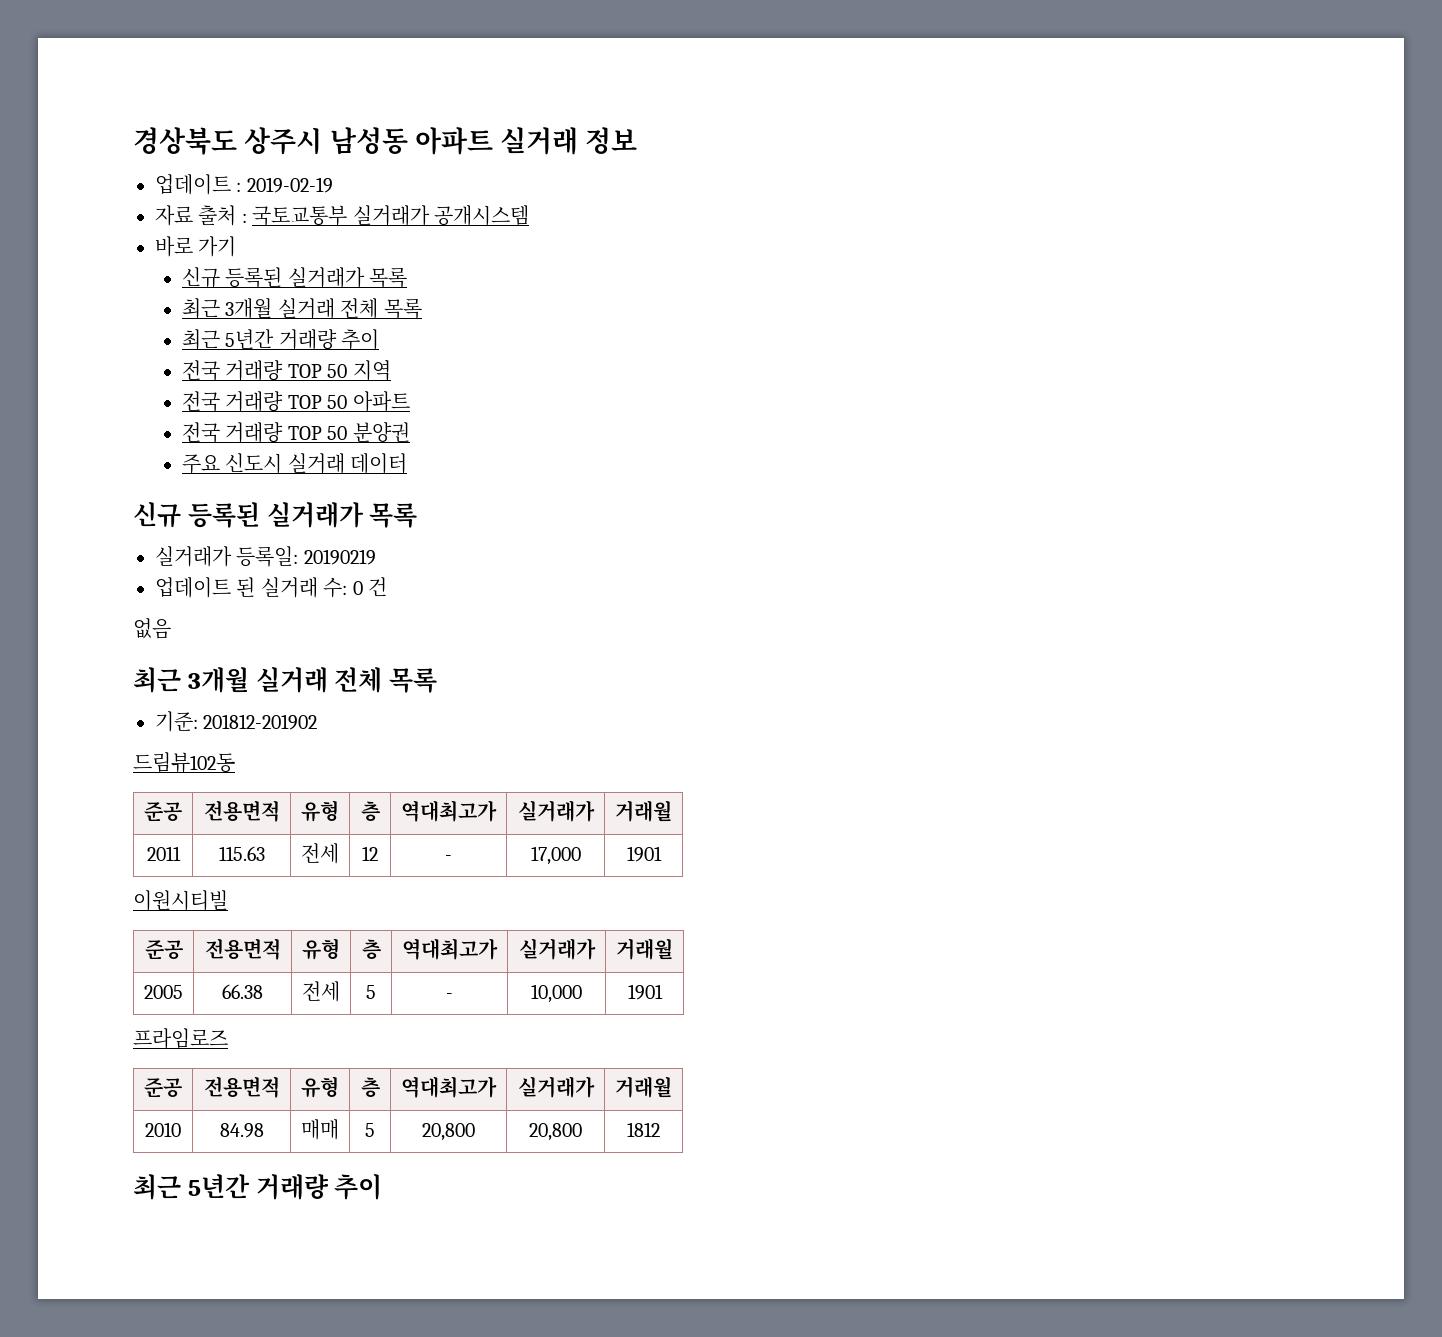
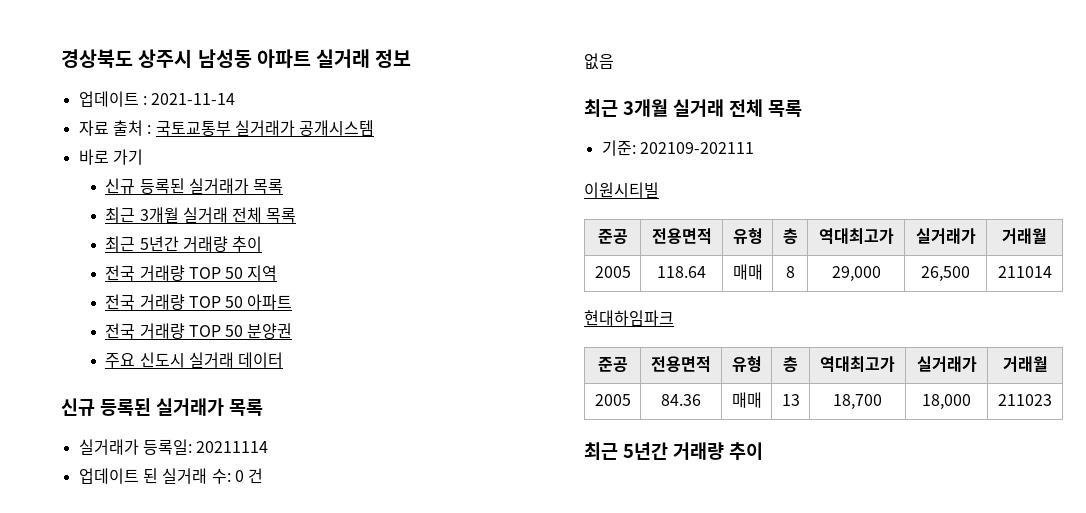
- 업데이트 : 2019-02-19
+ 업데이트 : 2021-11-14
- 실거래가 등록일: 20190219
+ 실거래가 등록일: 20211114
- 기준: 201812-201902
- 드림뷰102동
- 준공 | 전용면적 | 유형 | 층 | 역대최고가 | 실거래가 | 거래월
- 2011 | 115.63 | 전세 | 12 | - | 17,000 | 1901
+ 기준: 202109-202111
- 2005 | 66.38 | 전세 | 5 | - | 10,000 | 1901
- 프라임로즈
+ 2005 | 118.64 | 매매 | 8 | 29,000 | 26,500 | 211014
+ 현대하임파크
  준공 | 전용면적 | 유형 | 층 | 역대최고가 | 실거래가 | 거래월
- 2010 | 84.98 | 매매 | 5 | 20,800 | 20,800 | 1812
+ 2005 | 84.36 | 매매 | 13 | 18,700 | 18,000 | 211023

